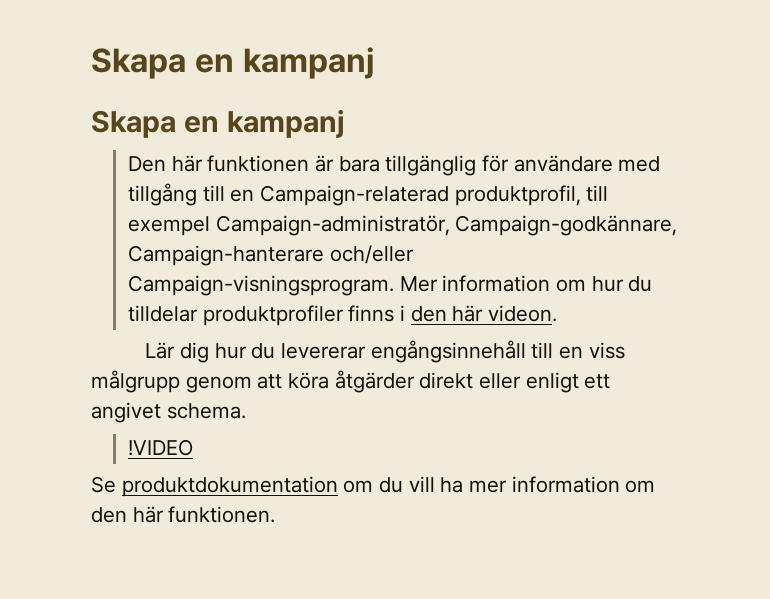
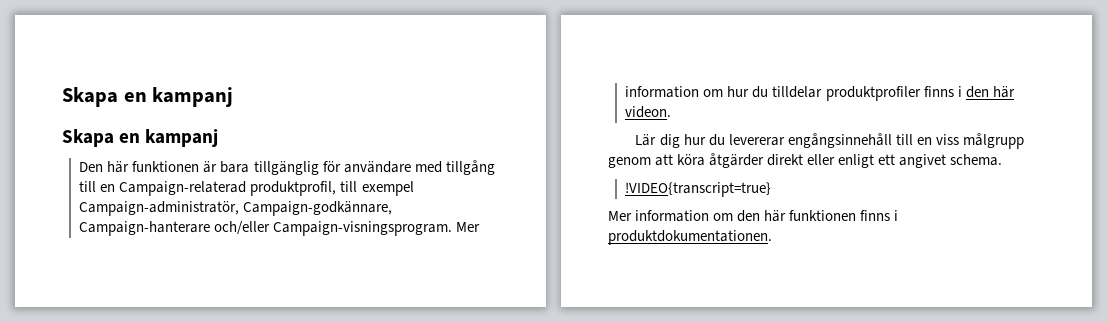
- !VIDEO
- Se produktdokumentation om du vill ha mer information om den här funktionen.
+ !VIDEO{transcript=true}
+ Mer information om den här funktionen finns i produktdokumentationen.

